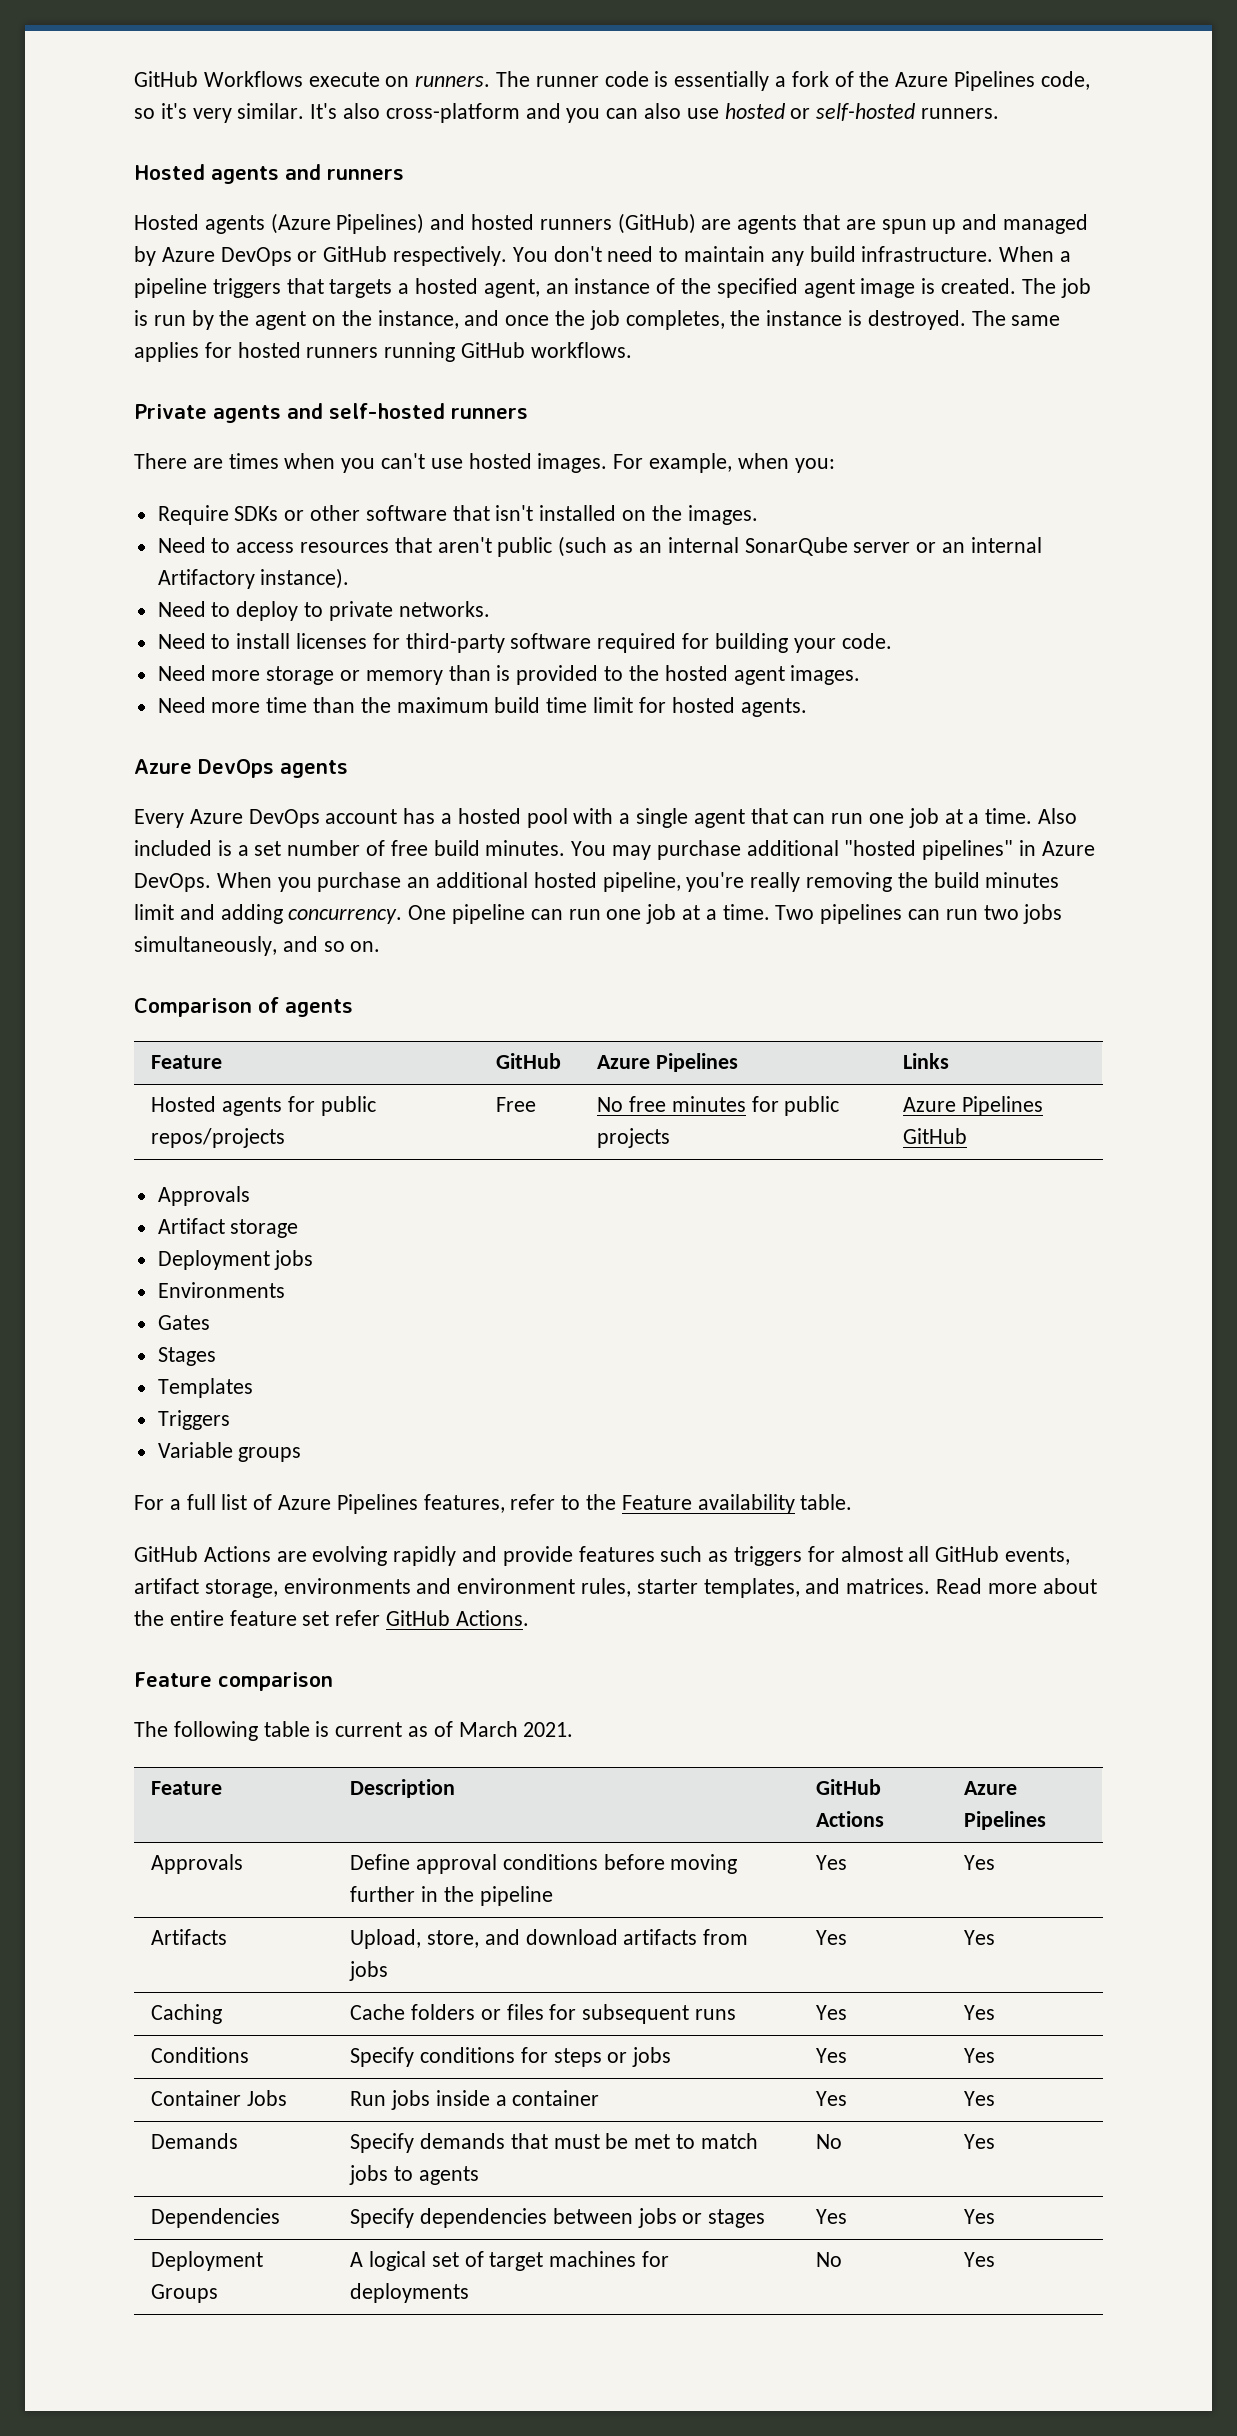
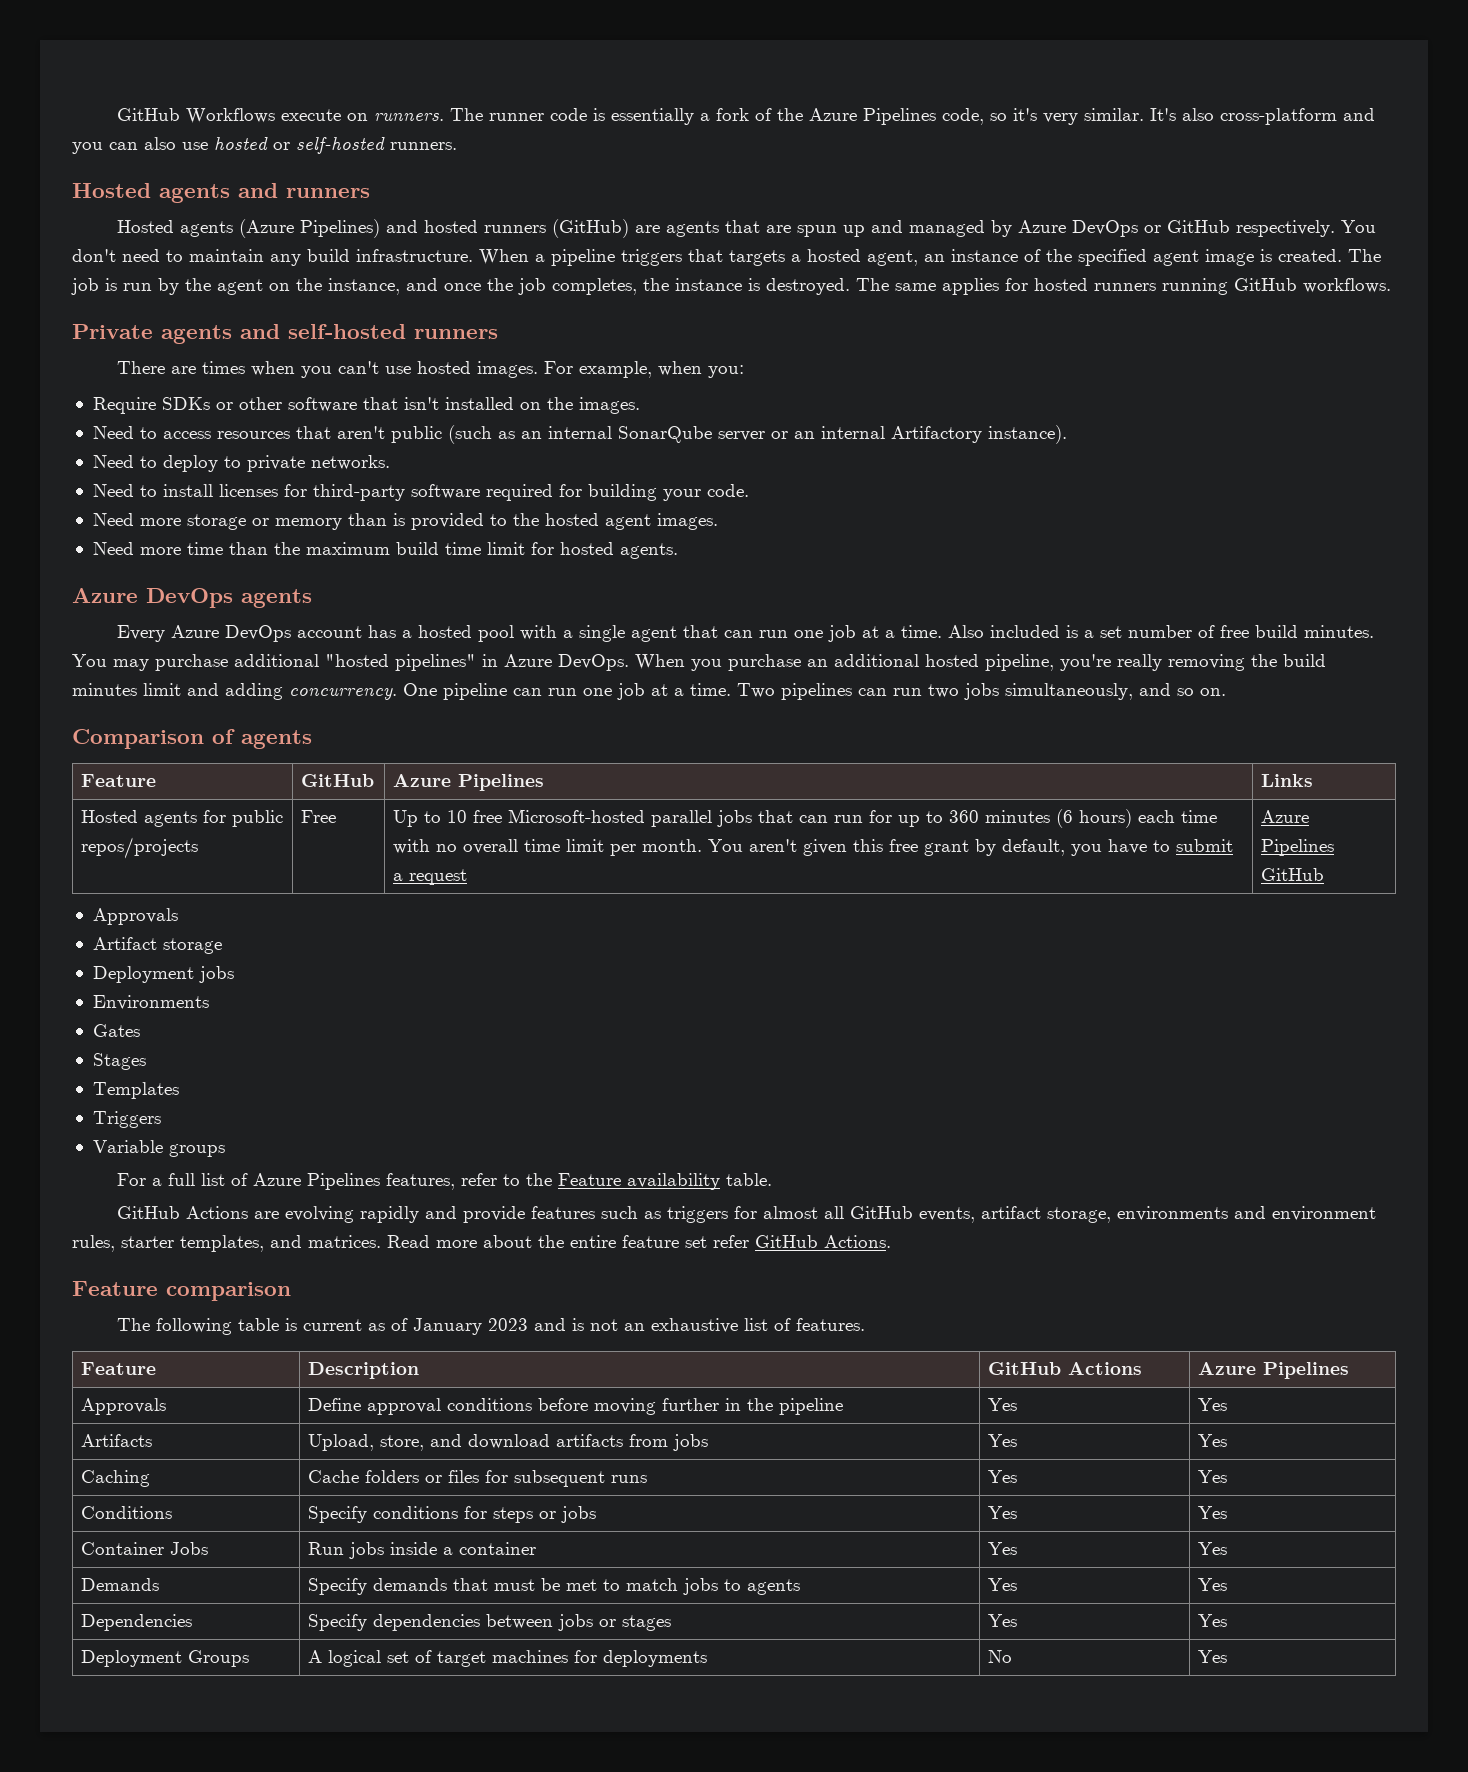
- No free minutes for public projects
+ Up to 10 free Microsoft-hosted parallel jobs that can run for up to 360 minutes (6 hours) each time with no overall time limit per month. You aren't given this free grant by default, you have to submit a request
- The following table is current as of March 2021.
+ The following table is current as of January 2023 and is not an exhaustive list of features.
- Demands | Specify demands that must be met to match jobs to agents | No | Yes
+ Demands | Specify demands that must be met to match jobs to agents | Yes | Yes

